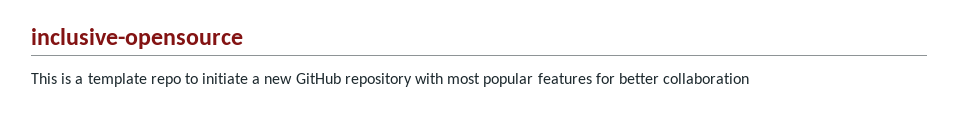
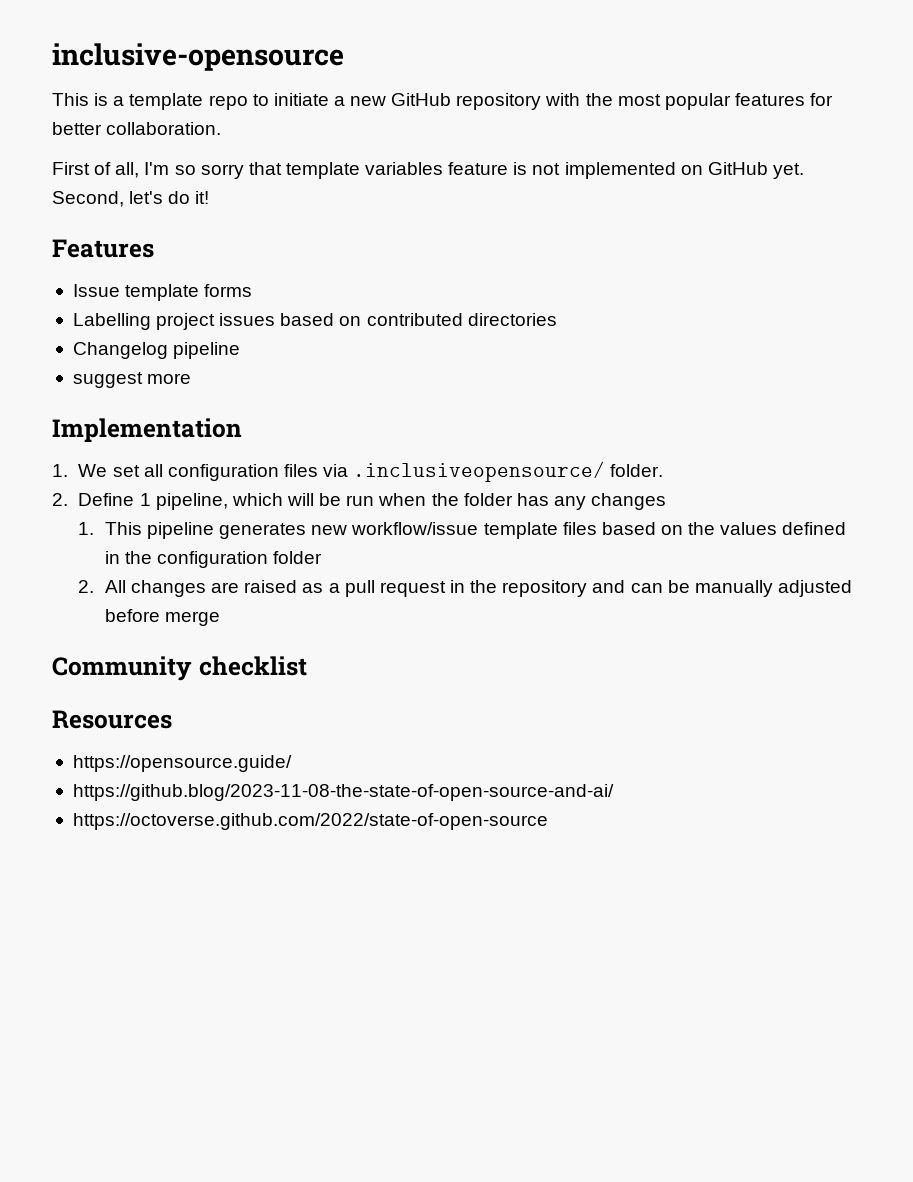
- This is a template repo to initiate a new GitHub repository with most popular features for better collaboration
+ This is a template repo to initiate a new GitHub repository with the most popular features for better collaboration.
+ First of all, I'm so sorry that template variables feature is not implemented on GitHub yet. Second, let's do it!
+ Features
+ Issue template forms
+ Labelling project issues based on contributed directories
+ Changelog pipeline
+ suggest more
+ Implementation
+ 1. We set all configuration files via .inclusiveopensource/ folder.
+ 2. Define 1 pipeline, which will be run when the folder has any changes
+ 1. This pipeline generates new workflow/issue template files based on the values defined in the configuration folder
+ 2. All changes are raised as a pull request in the repository and can be manually adjusted before merge
+ Community checklist
+ Resources
+ https://opensource.guide/
+ https://github.blog/2023-11-08-the-state-of-open-source-and-ai/
+ https://octoverse.github.com/2022/state-of-open-source

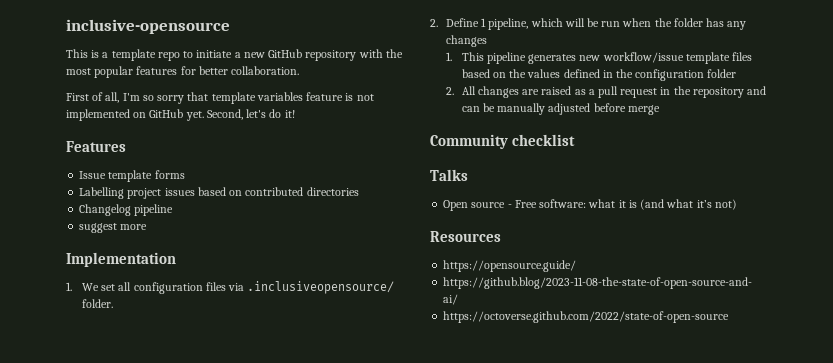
+ Talks
+ Open source - Free software: what it is (and what it’s not)

